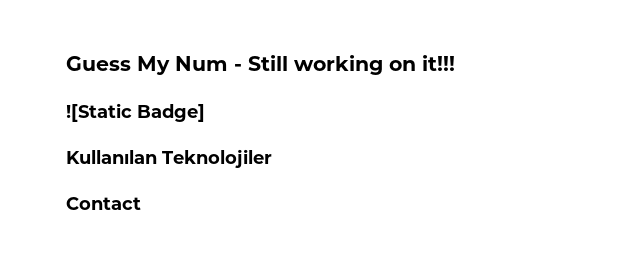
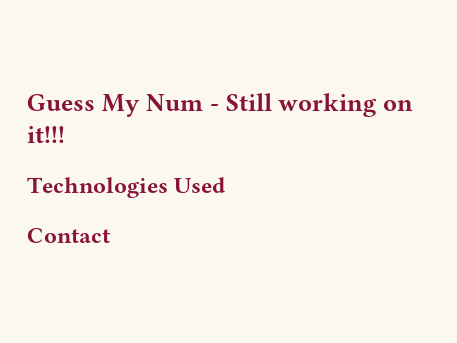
- ![Static Badge]
- Kullanılan Teknolojiler
+ Technologies Used

